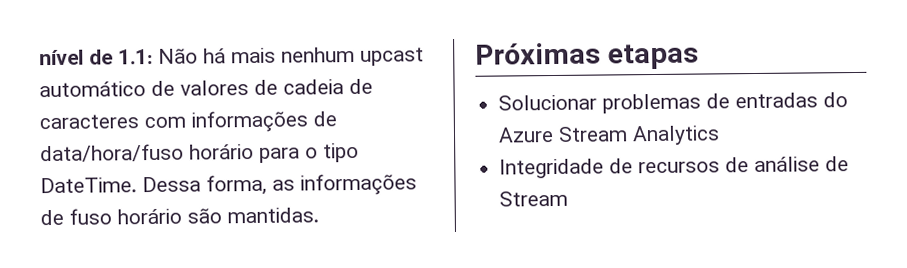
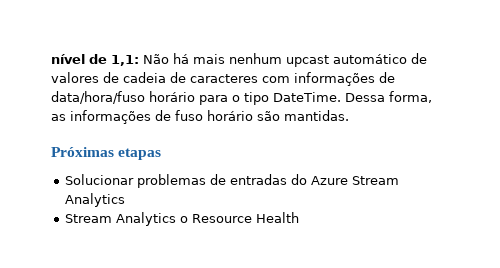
- nível de 1.1: Não há mais nenhum upcast automático de valores de cadeia de caracteres com informações de data/hora/fuso horário para o tipo DateTime.
+ nível de 1,1: Não há mais nenhum upcast automático de valores de cadeia de caracteres com informações de data/hora/fuso horário para o tipo DateTime.
- Integridade de recursos de análise de Stream
+ Stream Analytics o Resource Health

